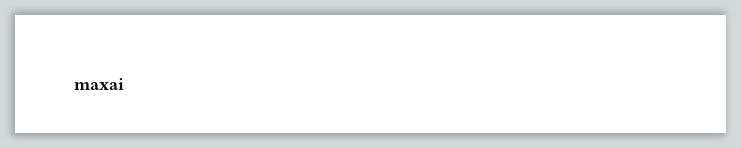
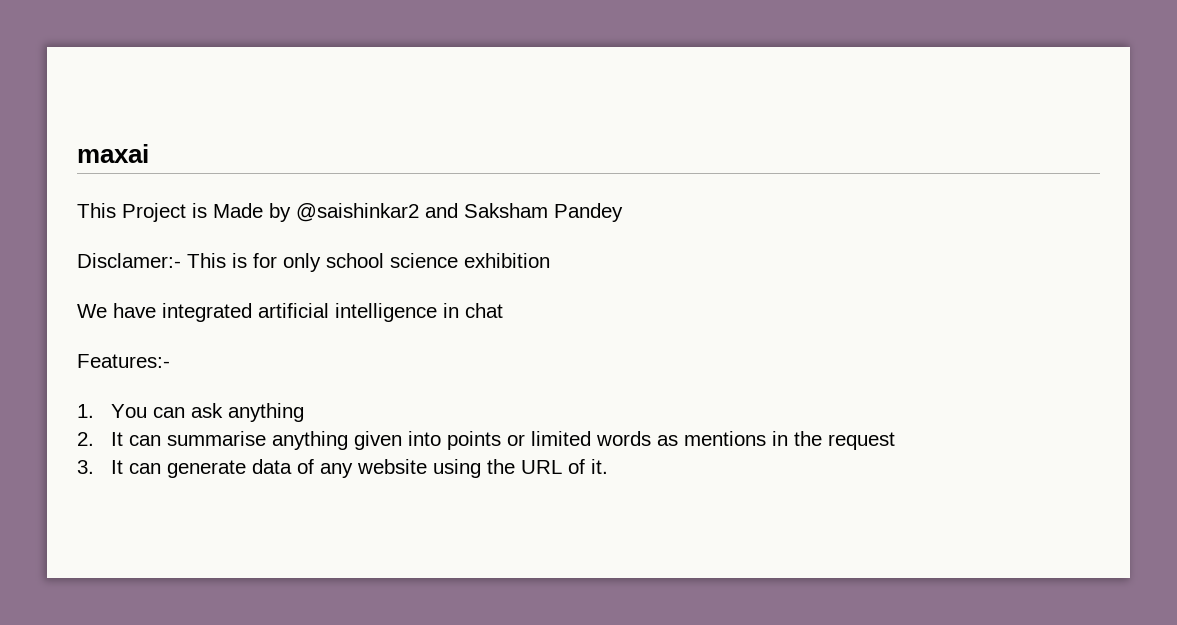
+ This Project is Made by @saishinkar2 and Saksham Pandey
+ Disclamer:- This is for only school science exhibition
+ We have integrated artificial intelligence in chat
+ Features:-
+ 1. You can ask anything
+ 2. It can summarise anything given into points or limited words as mentions in the request
+ 3. It can generate data of any website using the URL of it.

